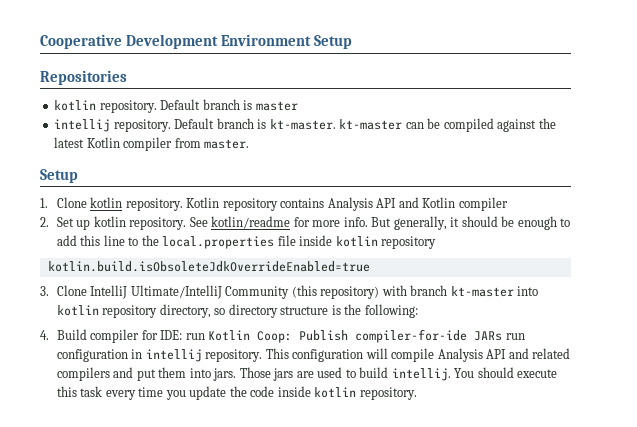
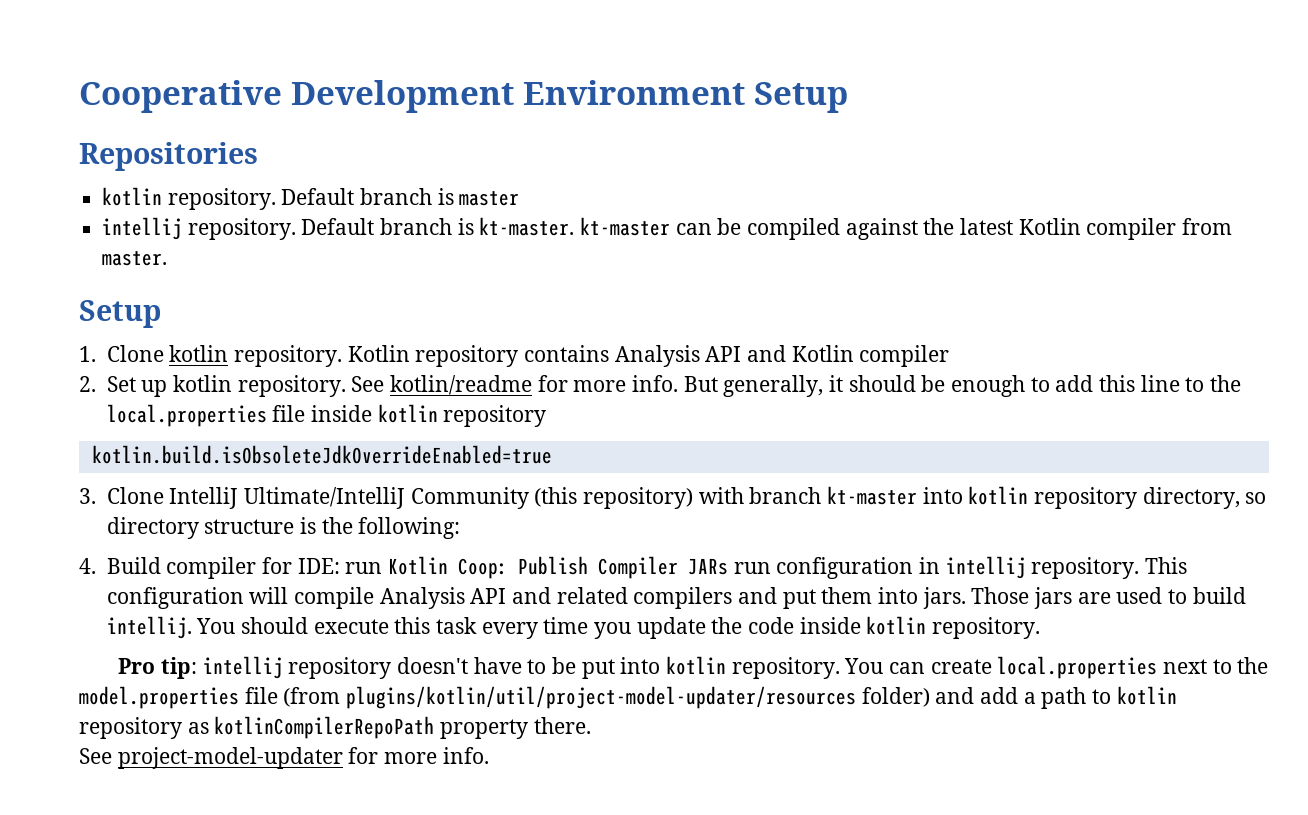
- 4. Build compiler for IDE: run Kotlin Coop: Publish compiler-for-ide JARs run configuration in intellij repository.
+ 4. Build compiler for IDE: run Kotlin Coop: Publish Compiler JARs run configuration in intellij repository.
+ Pro tip: intellij repository doesn't have to be put into kotlin repository. You can create local.properties next to the model.properties file (from plugins/kotlin/util/project-model-updater/resources folder) and add a path to kotlin repository as kotlinCompilerRepoPath property there.
+ See project-model-updater for more info.

